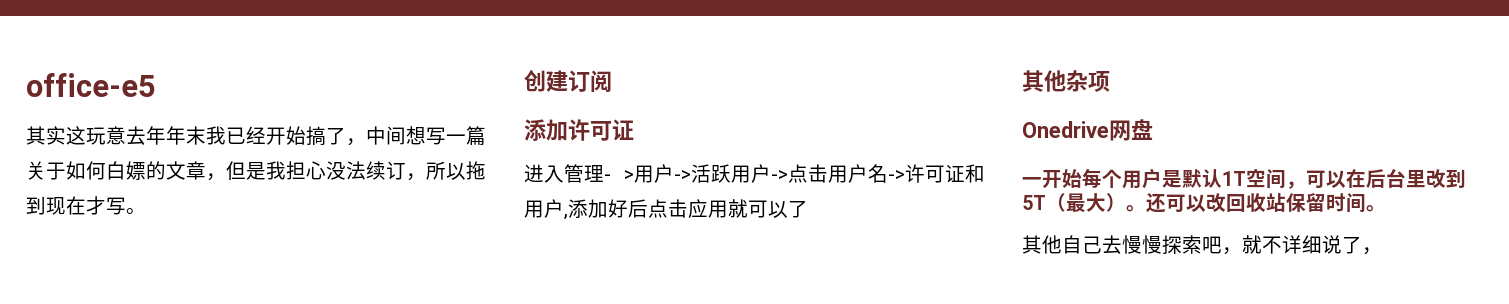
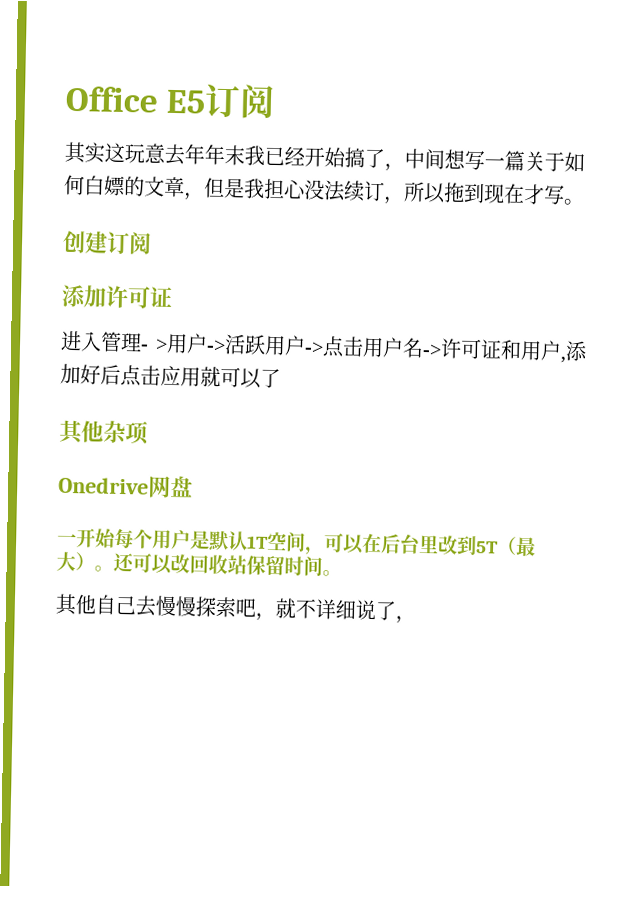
- office-e5
+ Office E5订阅

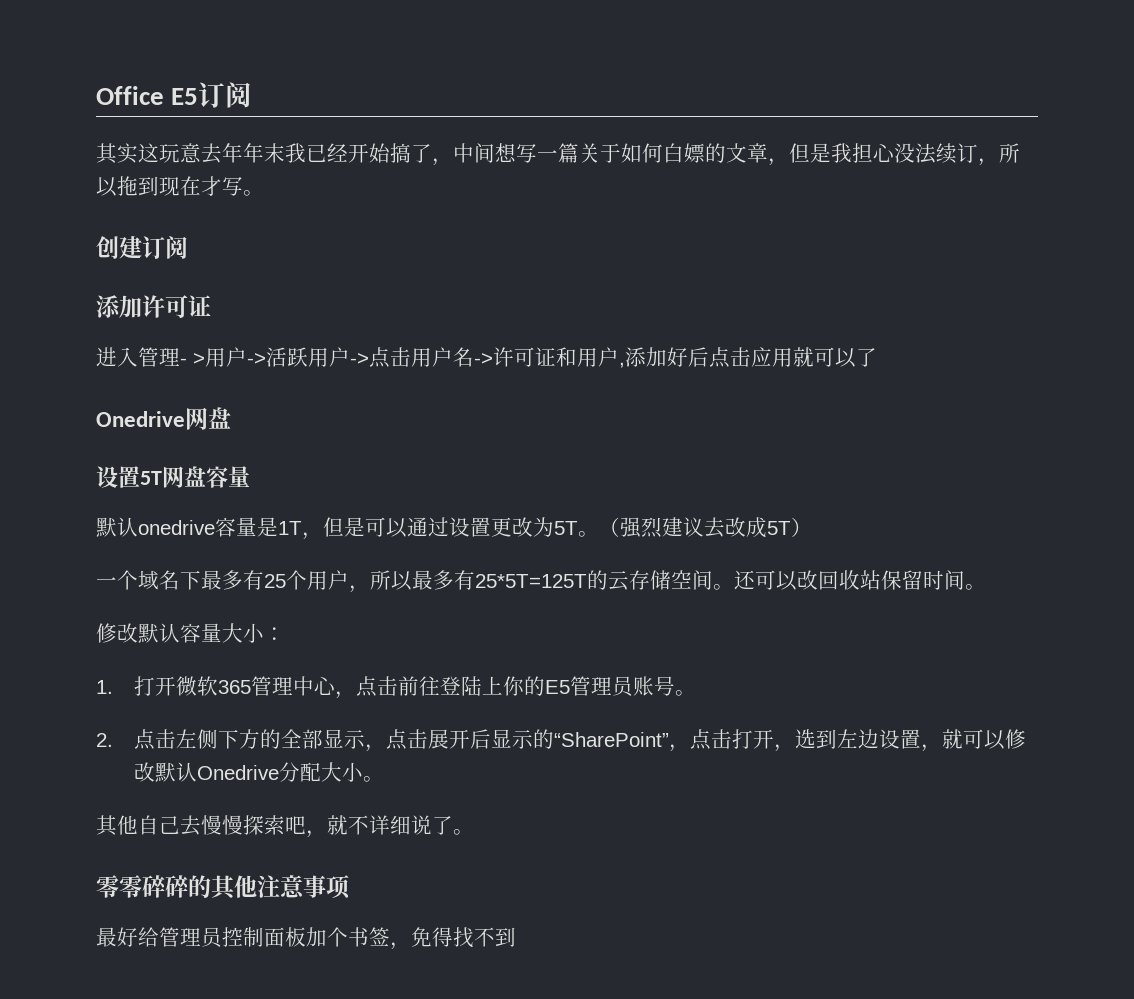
- 其他杂项
- 一开始每个用户是默认1T空间，可以在后台里改到5T（最大）。
+ 设置5T网盘容量
+ 默认onedrive容量是1T，但是可以通过设置更改为5T。（强烈建议去改成5T）
+ 一个域名下最多有25个用户，所以最多有25*5T=125T的云存储空间。
+ 修改默认容量大小：
+ 1.打开微软365管理中心，点击前往登陆上你的E5管理员账号。
+ 2.点击左侧下方的全部显示，点击展开后显示的“SharePoint”，点击打开，选到左边设置，就可以修改默认Onedrive分配大小。
- 其他自己去慢慢探索吧，就不详细说了，
+ 其他自己去慢慢探索吧，就不详细说了。
+ 零零碎碎的其他注意事项
+ 最好给管理员控制面板加个书签，免得找不到

